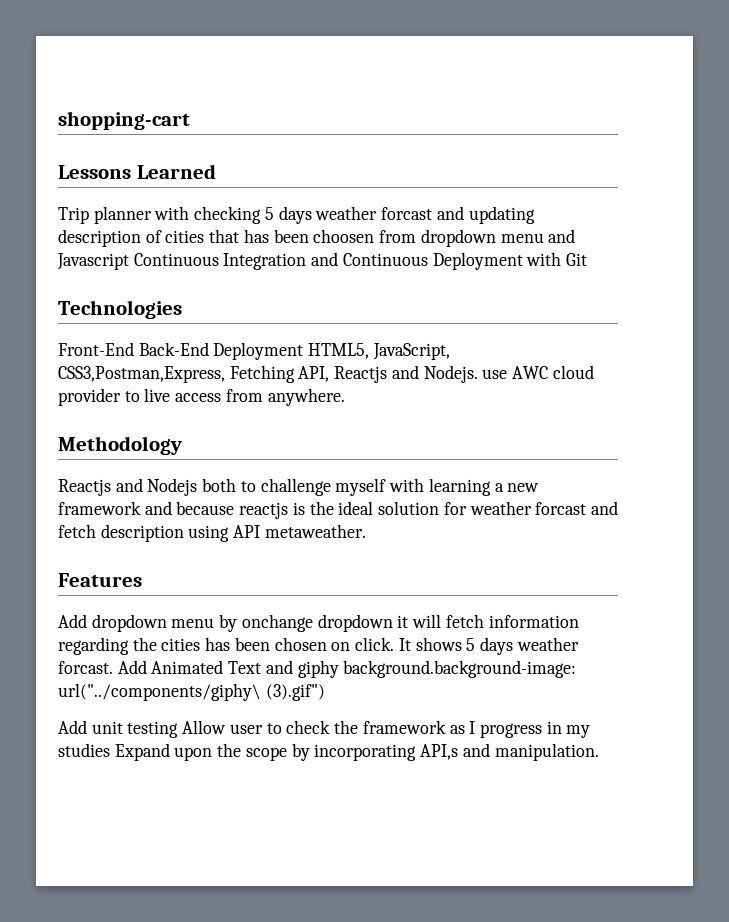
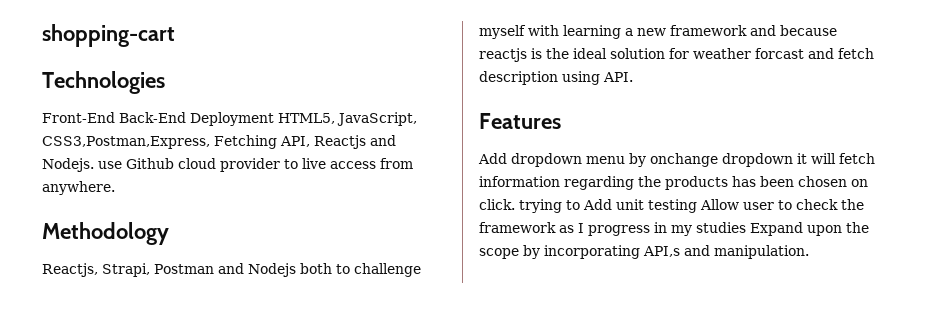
- Lessons Learned
- Trip planner with checking 5 days weather forcast and updating description of cities that has been choosen from dropdown menu and Javascript Continuous Integration and Continuous Deployment with Git
- Front-End Back-End Deployment HTML5, JavaScript, CSS3,Postman,Express, Fetching API, Reactjs and Nodejs. use AWC cloud provider to live access from anywhere.
+ Front-End Back-End Deployment HTML5, JavaScript, CSS3,Postman,Express, Fetching API, Reactjs and Nodejs. use Github cloud provider to live access from anywhere.
- Reactjs and Nodejs both to challenge myself with learning a new framework and because reactjs is the ideal solution for weather forcast and fetch description using API metaweather.
+ Reactjs, Strapi, Postman and Nodejs both to challenge myself with learning a new framework and because reactjs is the ideal solution for weather forcast and fetch description using API.
- Add dropdown menu by onchange dropdown it will fetch information regarding the cities has been chosen on click. It shows 5 days weather forcast. Add Animated Text and giphy background.background-image: url("../components/giphy\ (3).gif")
- Add unit testing Allow user to check the framework as I progress in my studies Expand upon the scope by incorporating API,s and manipulation.
+ Add dropdown menu by onchange dropdown it will fetch information regarding the products has been chosen on click. trying to Add unit testing Allow user to check the framework as I progress in my studies Expand upon the scope by incorporating API,s and manipulation.

